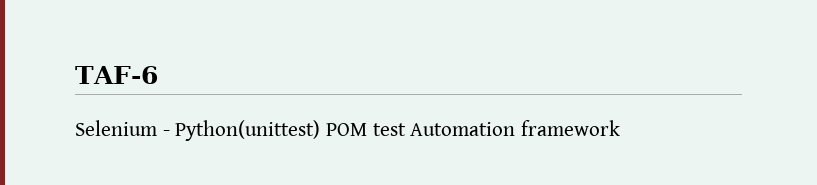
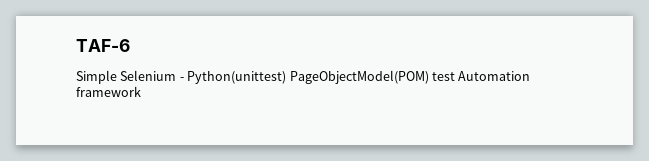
- Selenium - Python(unittest) POM test Automation framework
+ Simple Selenium - Python(unittest) PageObjectModel(POM) test Automation framework

